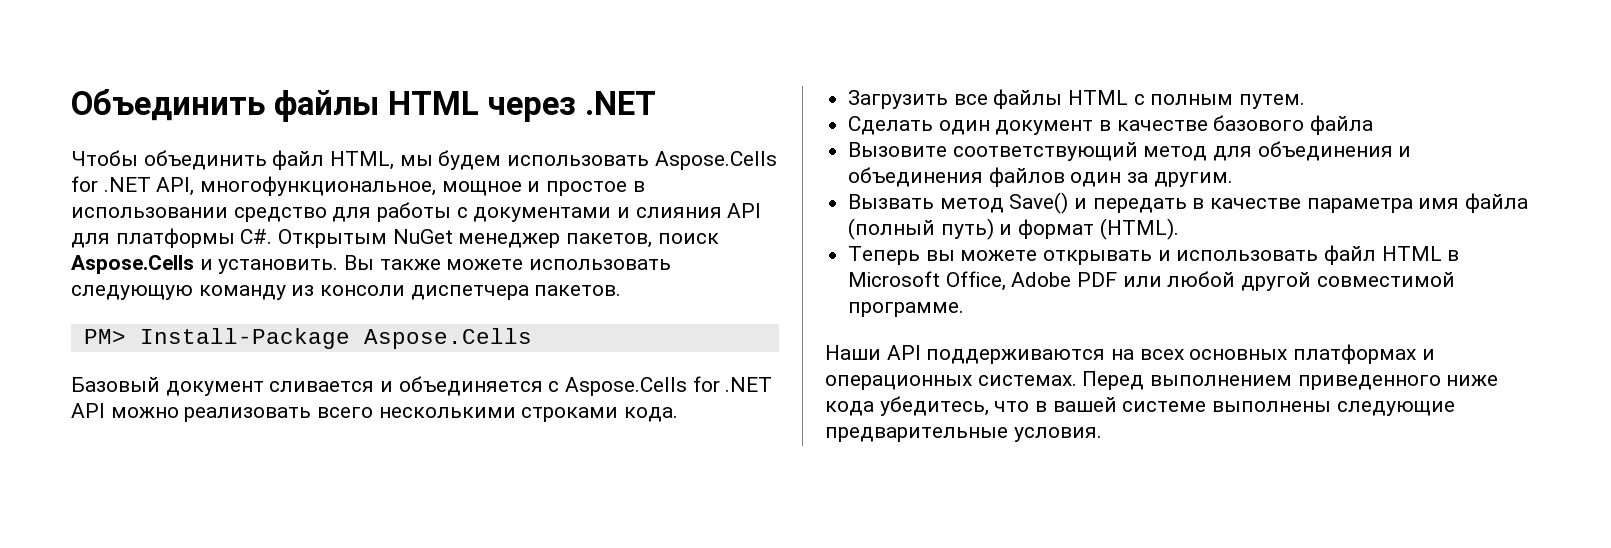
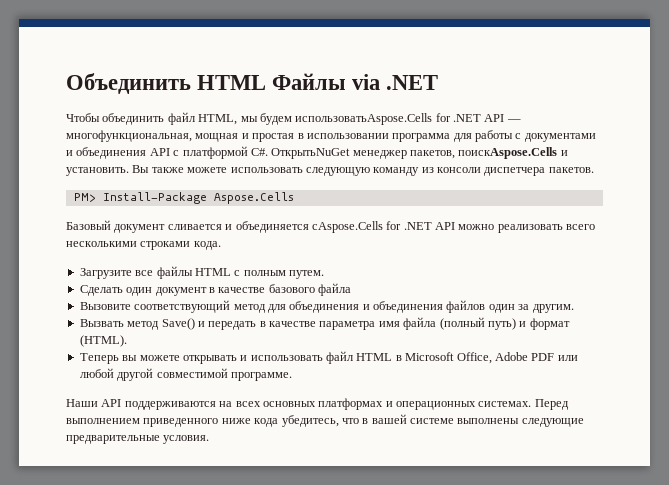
- Объединить файлы HTML через .NET
+ Объединить HTML Файлы via .NET
- Чтобы объединить файл HTML, мы будем использовать Aspose.Cells for .NET API, многофункциональное, мощное и простое в использовании средство для работы с документами и слияния API для платформы C#. Открытым NuGet менеджер пакетов, поиск Aspose.Cells и установить.
+ Чтобы объединить файл HTML, мы будем использоватьAspose.Cells for .NET API — многофункциональная, мощная и простая в использовании программа для работы с документами и объединения API с платформой C#. ОткрытьNuGet менеджер пакетов, поискAspose.Cells и установить.
- Базовый документ сливается и объединяется с Aspose.Cells for .NET API можно реализовать всего несколькими строками кода.
+ Базовый документ сливается и объединяется сAspose.Cells for .NET API можно реализовать всего несколькими строками кода.
- Загрузить все файлы HTML с полным путем.
+ Загрузите все файлы HTML с полным путем.

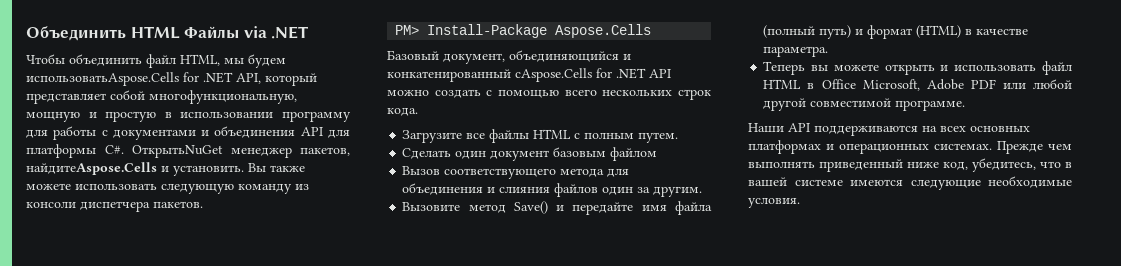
- Чтобы объединить файл HTML, мы будем использоватьAspose.Cells for .NET API — многофункциональная, мощная и простая в использовании программа для работы с документами и объединения API с платформой C#. ОткрытьNuGet менеджер пакетов, поискAspose.Cells и установить.
+ Чтобы объединить файл HTML, мы будем использоватьAspose.Cells for .NET API, который представляет собой многофункциональную, мощную и простую в использовании программу для работы с документами и объединения API для платформы C#. ОткрытьNuGet менеджер пакетов, найдитеAspose.Cells и установить.
- Базовый документ сливается и объединяется сAspose.Cells for .NET API можно реализовать всего несколькими строками кода.
+ Базовый документ, объединяющийся и конкатенированный сAspose.Cells for .NET API можно создать с помощью всего нескольких строк кода.
- Сделать один документ в качестве базового файла
- Вызовите соответствующий метод для объединения и объединения файлов один за другим.
+ Сделать один документ базовым файлом
+ Вызов соответствующего метода для объединения и слияния файлов один за другим.
- Вызвать метод Save() и передать в качестве параметра имя файла (полный путь) и формат (HTML).
+ Вызовите метод Save() и передайте имя файла (полный путь) и формат (HTML) в качестве параметра.
- Теперь вы можете открывать и использовать файл HTML в Microsoft Office, Adobe PDF или любой другой совместимой программе.
+ Теперь вы можете открыть и использовать файл HTML в Office Microsoft, Adobe PDF или любой другой совместимой программе.
- Перед выполнением приведенного ниже кода убедитесь, что в вашей системе выполнены следующие предварительные условия.
+ Прежде чем выполнять приведенный ниже код, убедитесь, что в вашей системе имеются следующие необходимые условия.

